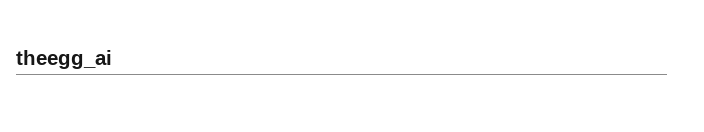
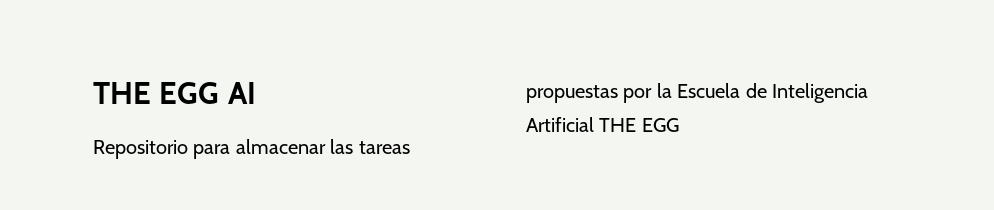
- theegg_ai
+ THE EGG AI
+ Repositorio para almacenar las tareas propuestas por la Escuela de Inteligencia Artificial THE EGG

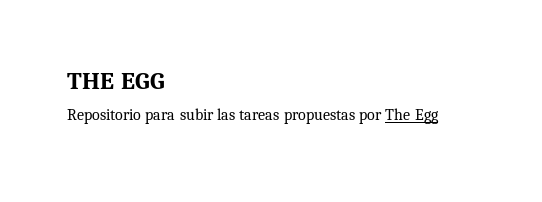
- THE EGG AI
+ THE EGG
- Repositorio para almacenar las tareas propuestas por la Escuela de Inteligencia Artificial THE EGG
+ Repositorio para subir las tareas propuestas por The Egg

